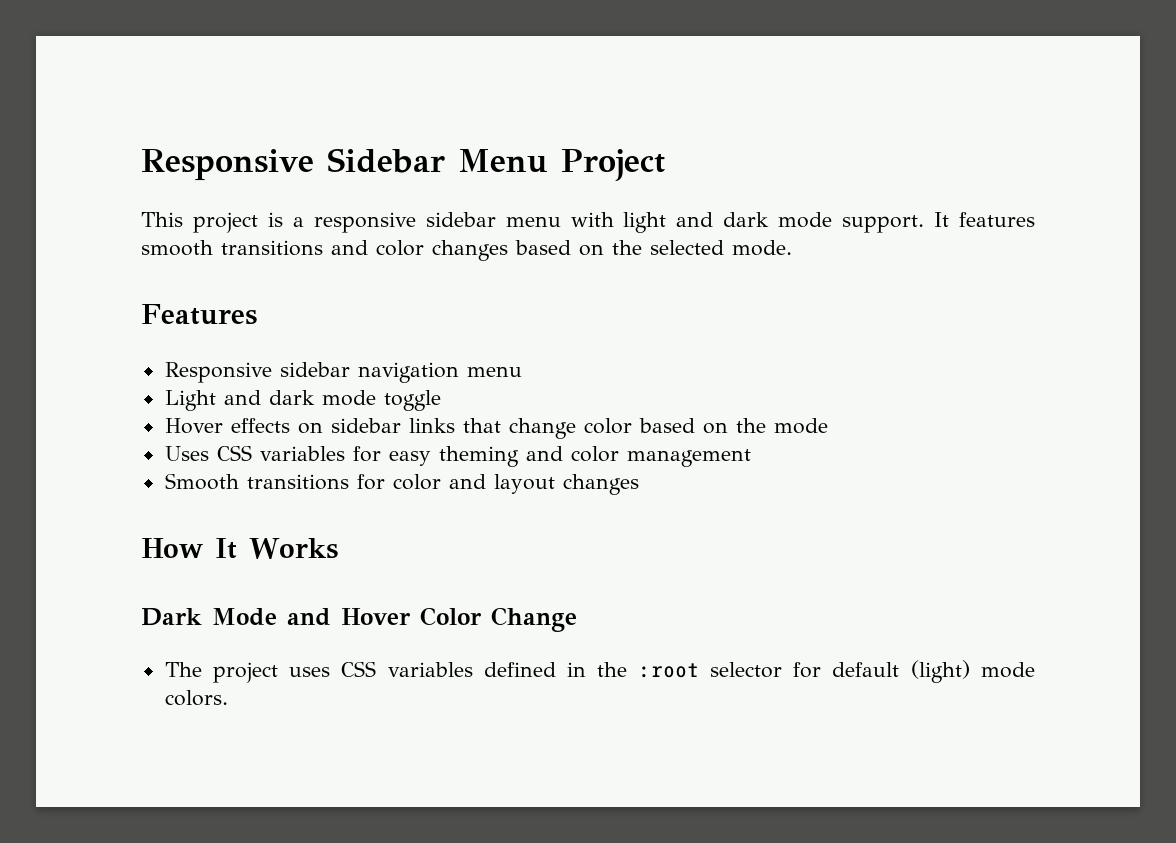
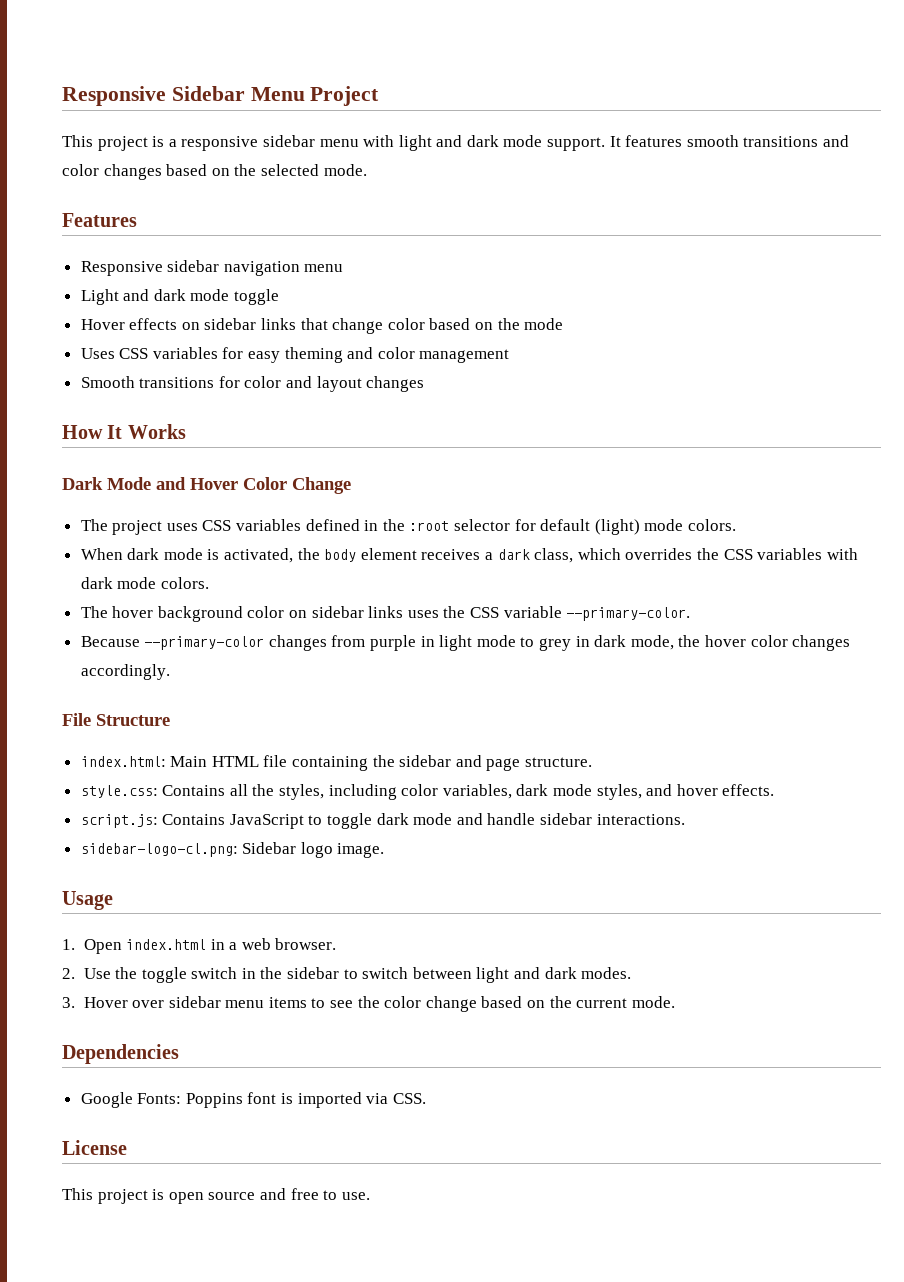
+ When dark mode is activated, the body element receives a dark class, which overrides the CSS variables with dark mode colors.
+ The hover background color on sidebar links uses the CSS variable --primary-color.
+ Because --primary-color changes from purple in light mode to grey in dark mode, the hover color changes accordingly.
+ File Structure
+ index.html: Main HTML file containing the sidebar and page structure.
+ style.css: Contains all the styles, including color variables, dark mode styles, and hover effects.
+ script.js: Contains JavaScript to toggle dark mode and handle sidebar interactions.
+ sidebar-logo-cl.png: Sidebar logo image.
+ Usage
+ 1. Open index.html in a web browser.
+ 2. Use the toggle switch in the sidebar to switch between light and dark modes.
+ 3. Hover over sidebar menu items to see the color change based on the current mode.
+ Dependencies
+ Google Fonts: Poppins font is imported via CSS.
+ License
+ This project is open source and free to use.

